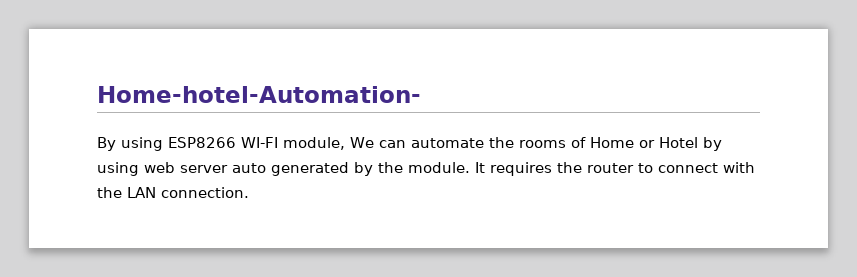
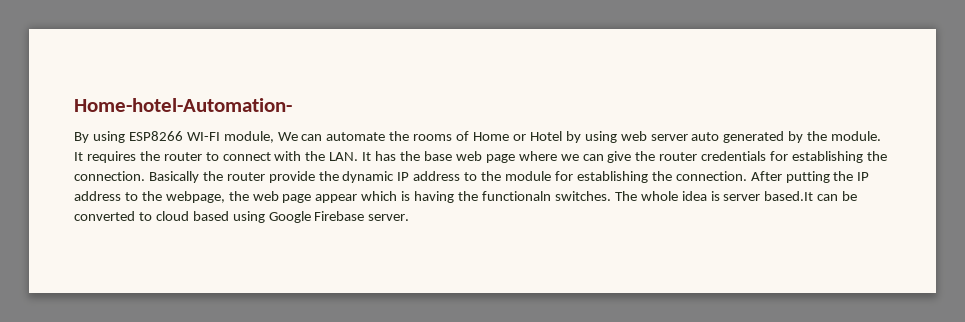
- It requires the router to connect with the LAN connection.
+ It requires the router to connect with the LAN. It has the base web page where we can give the router credentials for establishing the connection. Basically the router provide the dynamic IP address to the module for establishing the connection. After putting the IP address to the webpage, the web page appear which is having the functionaln switches. The whole idea is server based.It can be converted to cloud based using Google Firebase server.

